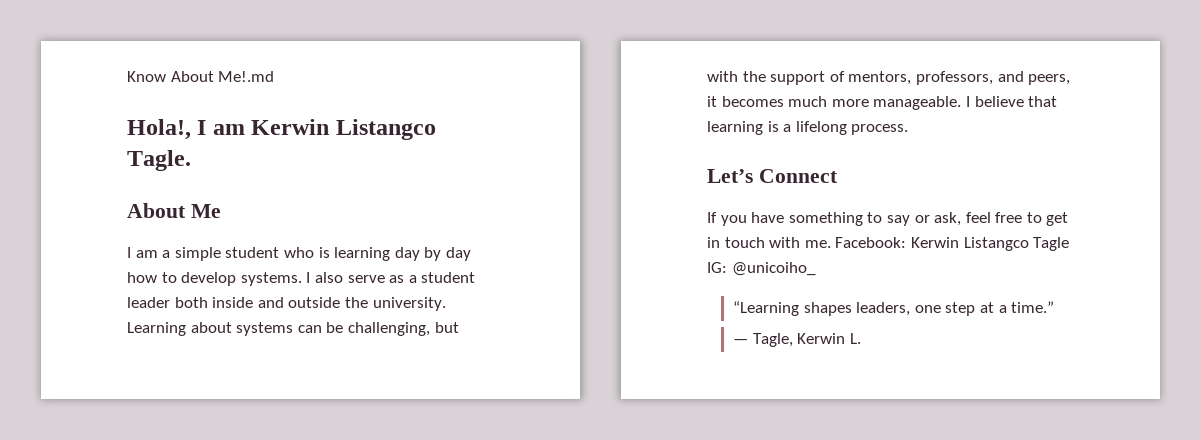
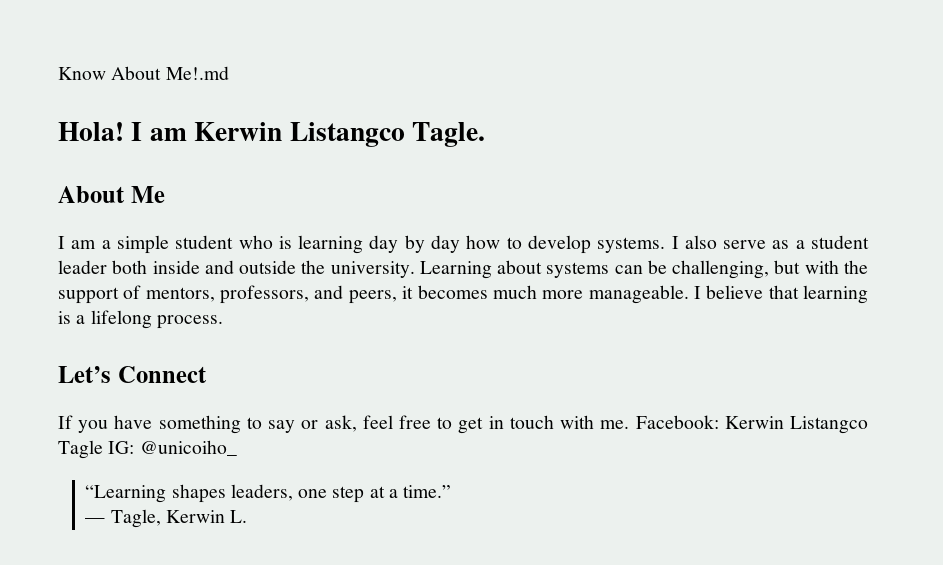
- Hola!, I am Kerwin Listangco Tagle.
+ Hola! I am Kerwin Listangco Tagle.

